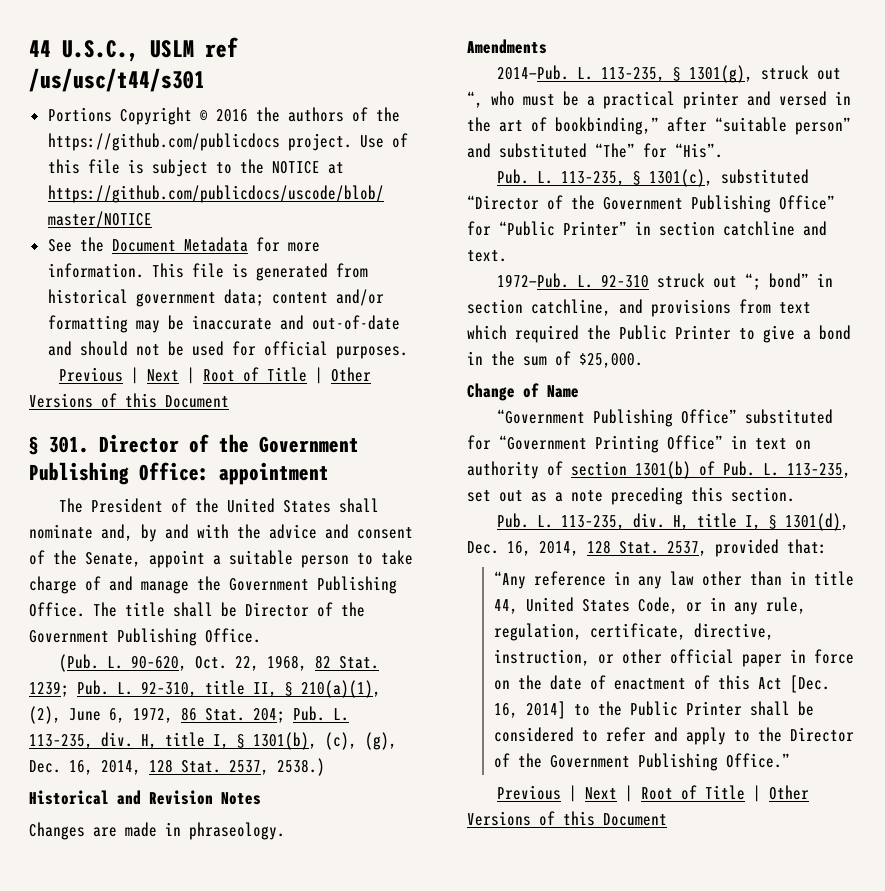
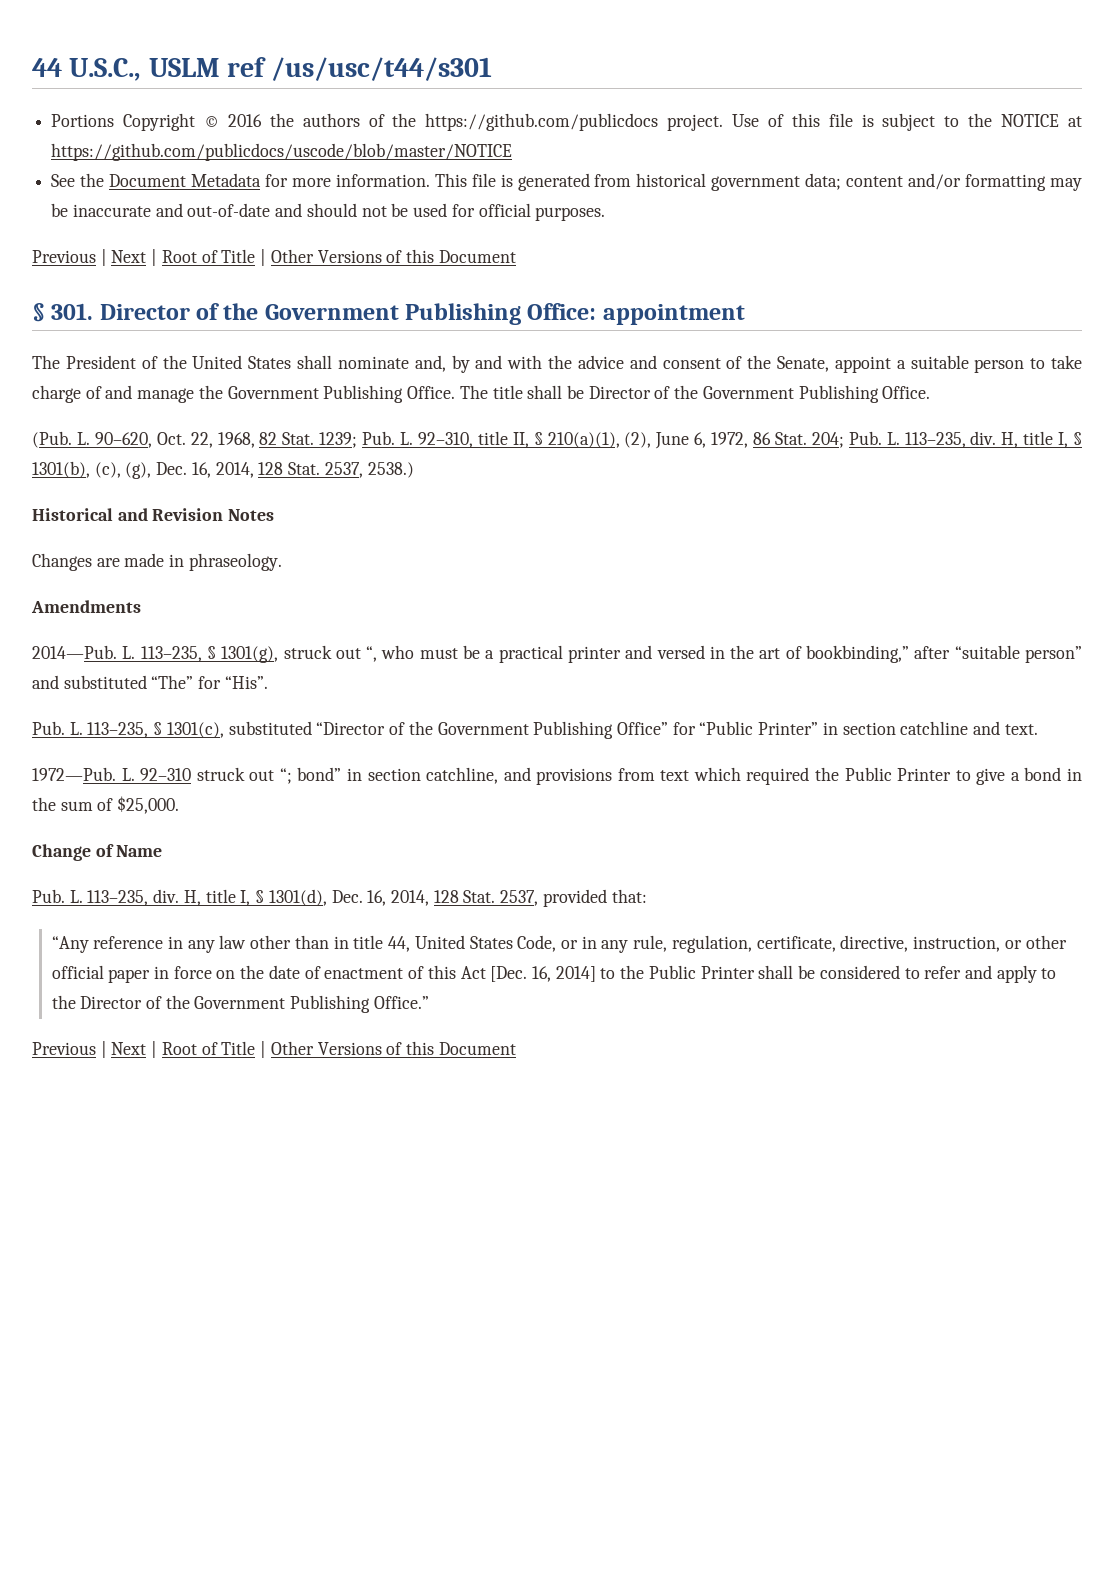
- “Government Publishing Office” substituted for “Government Printing Office” in text on authority of section 1301(b) of Pub. L. 113–235, set out as a note preceding this section.

